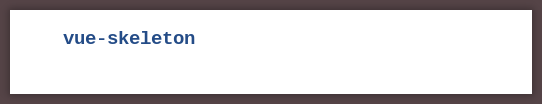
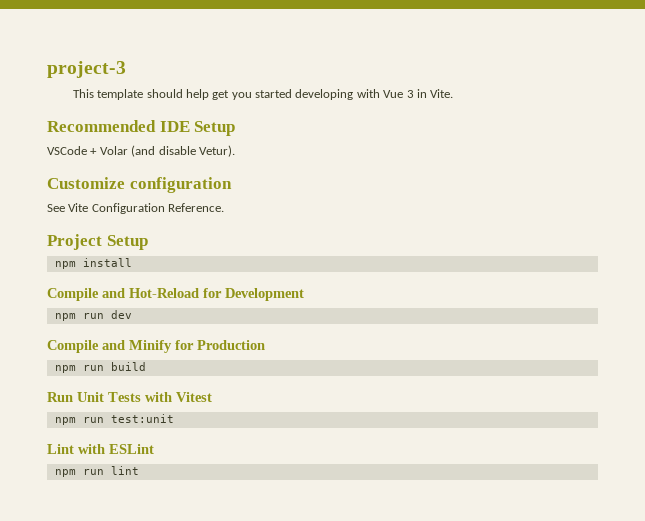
- vue-skeleton
+ project-3
+ This template should help get you started developing with Vue 3 in Vite.
+ Recommended IDE Setup
+ VSCode + Volar (and disable Vetur).
+ Customize configuration
+ See Vite Configuration Reference.
+ Project Setup
+ npm install
+ Compile and Hot-Reload for Development
+ npm run dev
+ Compile and Minify for Production
+ npm run build
+ Run Unit Tests with Vitest
+ npm run test:unit
+ Lint with ESLint
+ npm run lint

